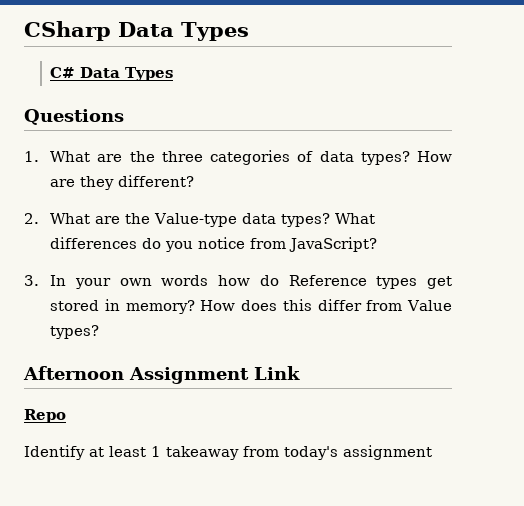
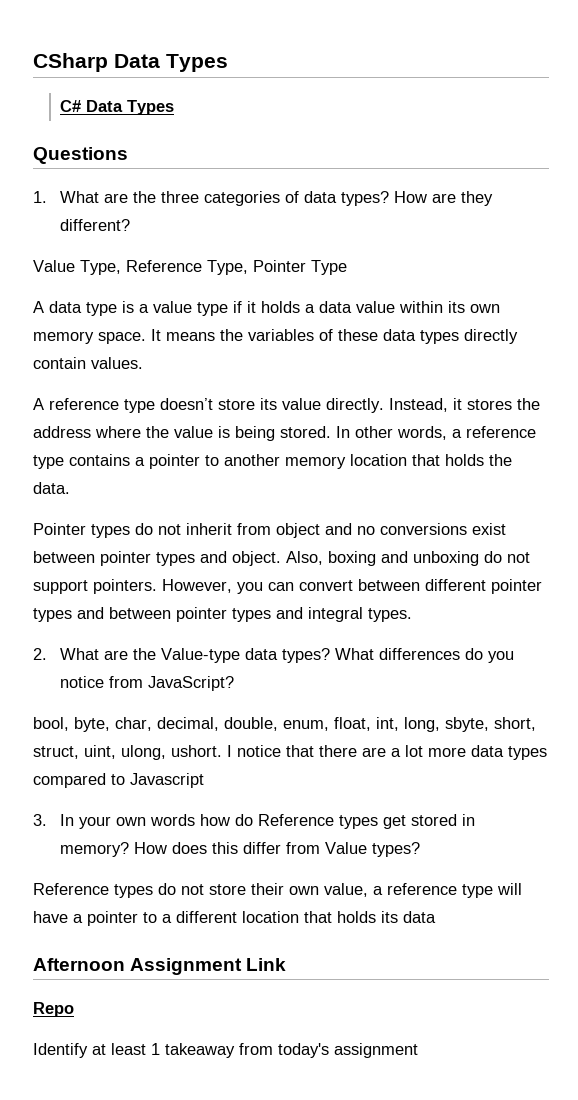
+ Value Type, Reference Type, Pointer Type
+ A data type is a value type if it holds a data value within its own memory space. It means the variables of these data types directly contain values.
+ A reference type doesn’t store its value directly. Instead, it stores the address where the value is being stored. In other words, a reference type contains a pointer to another memory location that holds the data.
+ Pointer types do not inherit from object and no conversions exist between pointer types and object. Also, boxing and unboxing do not support pointers. However, you can convert between different pointer types and between pointer types and integral types.
+ bool, byte, char, decimal, double, enum, float, int, long, sbyte, short, struct, uint, ulong, ushort. I notice that there are a lot more data types compared to Javascript
+ Reference types do not store their own value, a reference type will have a pointer to a different location that holds its data

